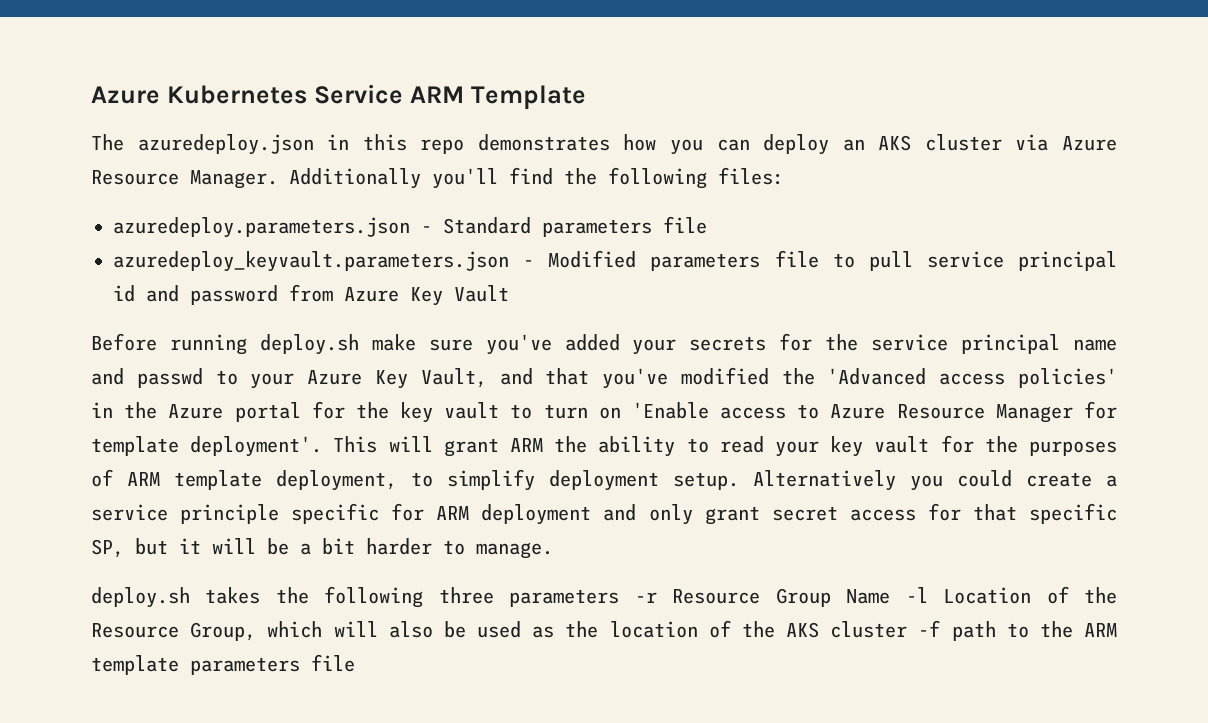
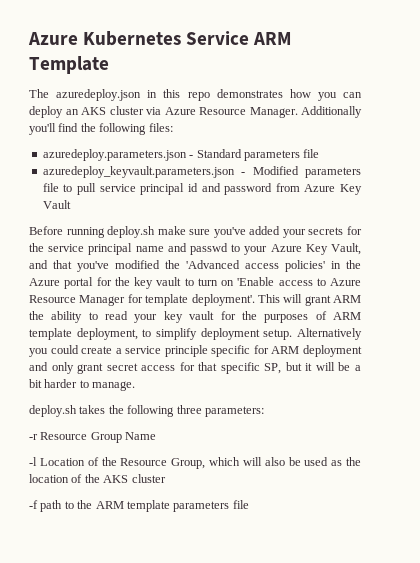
- deploy.sh takes the following three parameters -r Resource Group Name -l Location of the Resource Group, which will also be used as the location of the AKS cluster -f path to the ARM template parameters file
+ deploy.sh takes the following three parameters:
+ -r Resource Group Name
+ -l Location of the Resource Group, which will also be used as the location of the AKS cluster
+ -f path to the ARM template parameters file

